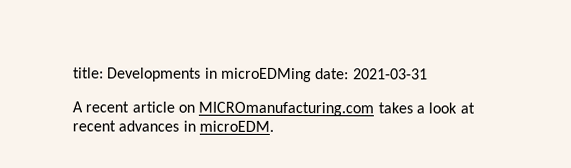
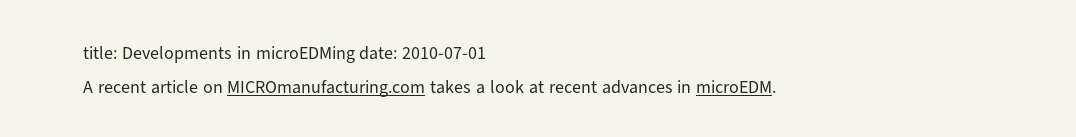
- title: Developments in microEDMing date: 2021-03-31
+ title: Developments in microEDMing date: 2010-07-01

